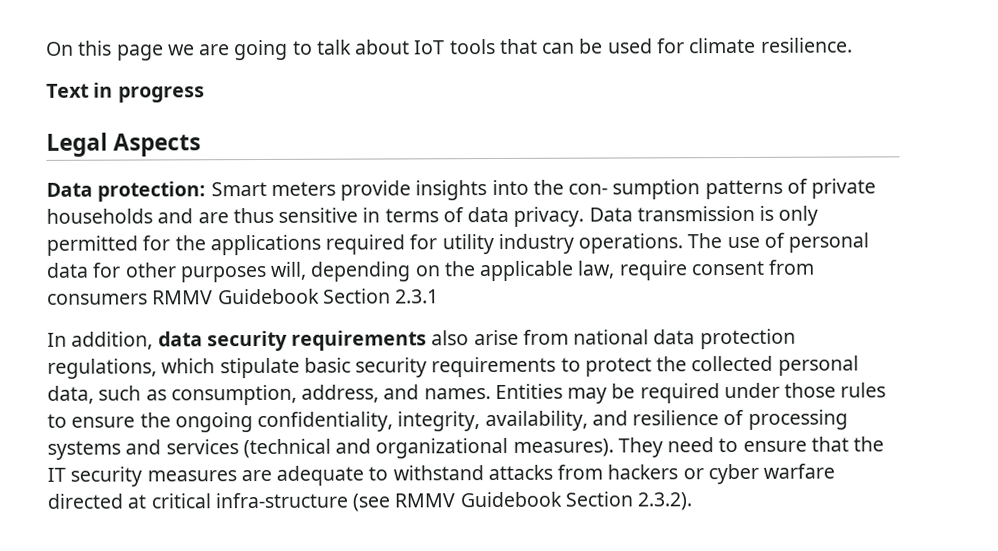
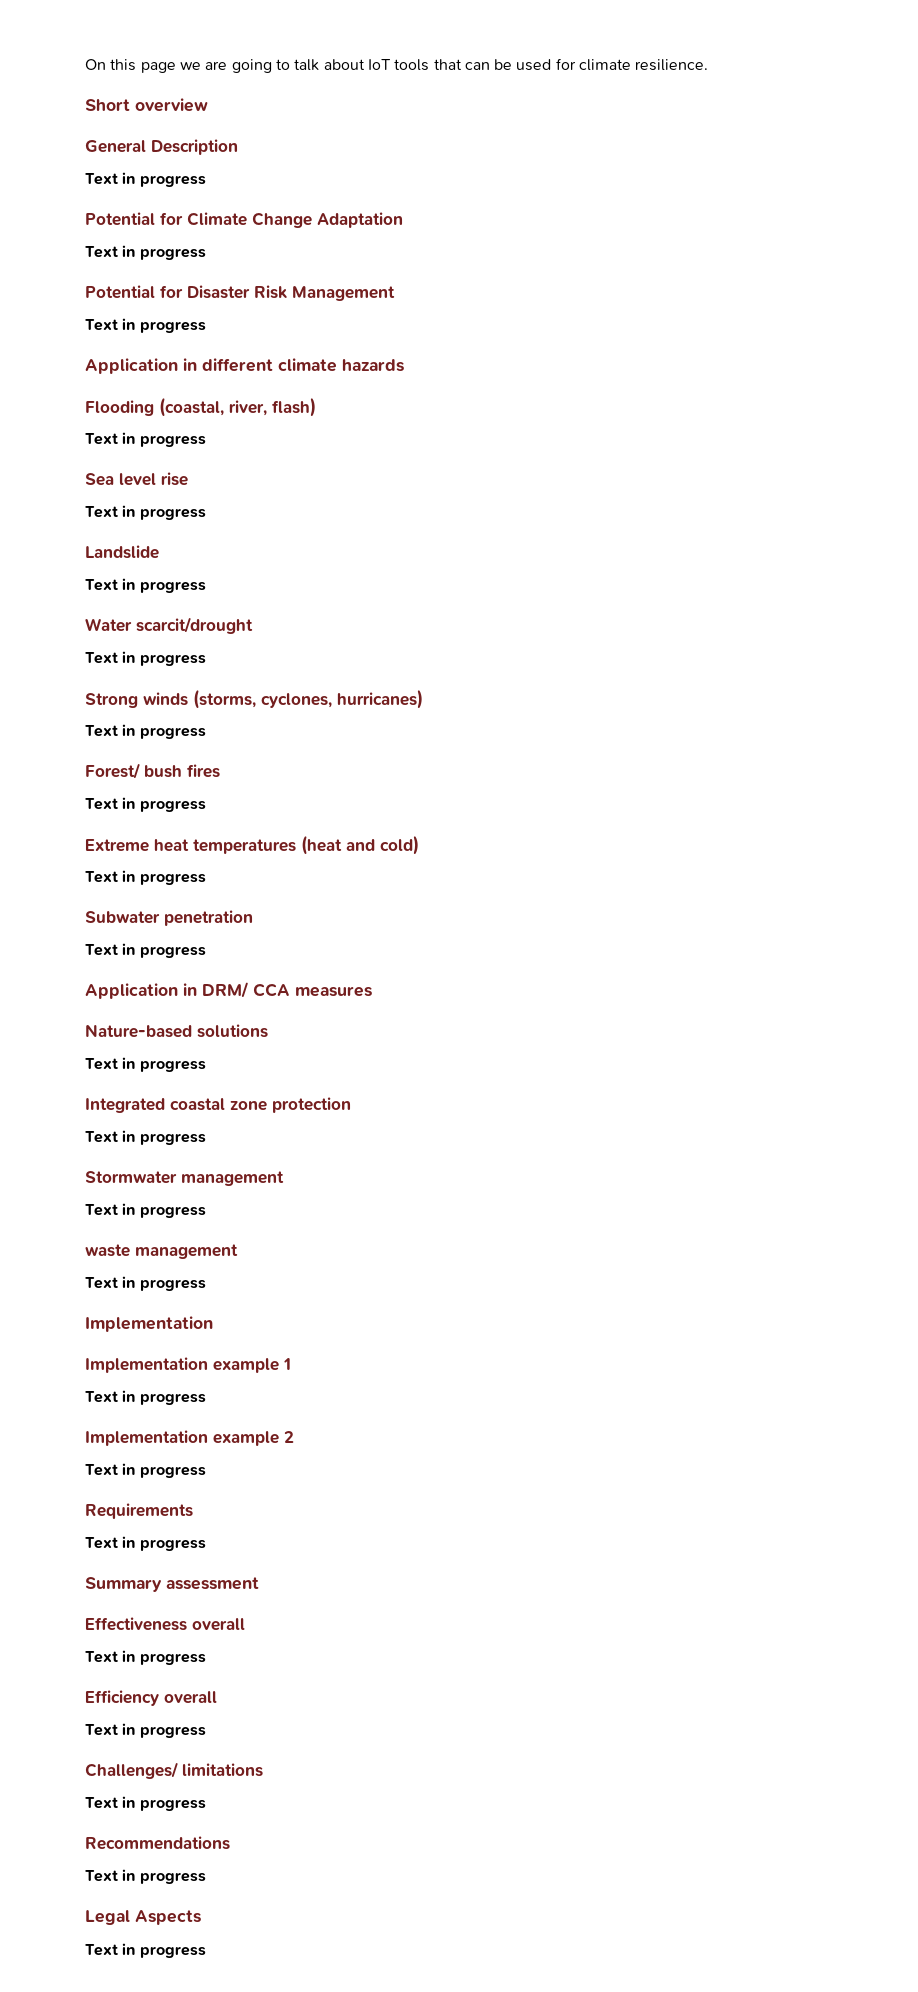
+ Short overview
+ General Description
+ Text in progress
+ Potential for Climate Change Adaptation
+ Text in progress
+ Potential for Disaster Risk Management
+ Text in progress
+ Application in different climate hazards
+ Flooding (coastal, river, flash)
+ Text in progress
+ Sea level rise
+ Text in progress
+ Landslide
+ Text in progress
+ Water scarcit/drought
+ Text in progress
+ Strong winds (storms, cyclones, hurricanes)
+ Text in progress
+ Forest/ bush fires
+ Text in progress
+ Extreme heat temperatures (heat and cold)
+ Text in progress
+ Subwater penetration
+ Text in progress
+ Application in DRM/ CCA measures
+ Nature-based solutions
+ Text in progress
+ Integrated coastal zone protection
+ Text in progress
+ Stormwater management
+ Text in progress
+ waste management
+ Text in progress
+ Implementation
+ Implementation example 1
+ Text in progress
+ Implementation example 2
+ Text in progress
+ Requirements
+ Text in progress
+ Summary assessment
+ Effectiveness overall
+ Text in progress
+ Efficiency overall
+ Text in progress
+ Challenges/ limitations
+ Text in progress
+ Recommendations
  Legal Aspects
- Data protection: Smart meters provide insights into the con- sumption patterns of private households and are thus sensitive in terms of data privacy. Data transmission is only permitted for the applications required for utility industry operations. The use of personal data for other purposes will, depending on the applicable law, require consent from consumers RMMV Guidebook Section 2.3.1
- In addition, data security requirements also arise from national data protection regulations, which stipulate basic security requirements to protect the collected personal data, such as consumption, address, and names. Entities may be required under those rules to ensure the ongoing confidentiality, integrity, availability, and resilience of processing systems and services (technical and organizational measures). They need to ensure that the IT security measures are adequate to withstand attacks from hackers or cyber warfare directed at critical infra-structure (see RMMV Guidebook Section 2.3.2).
+ Text in progress

